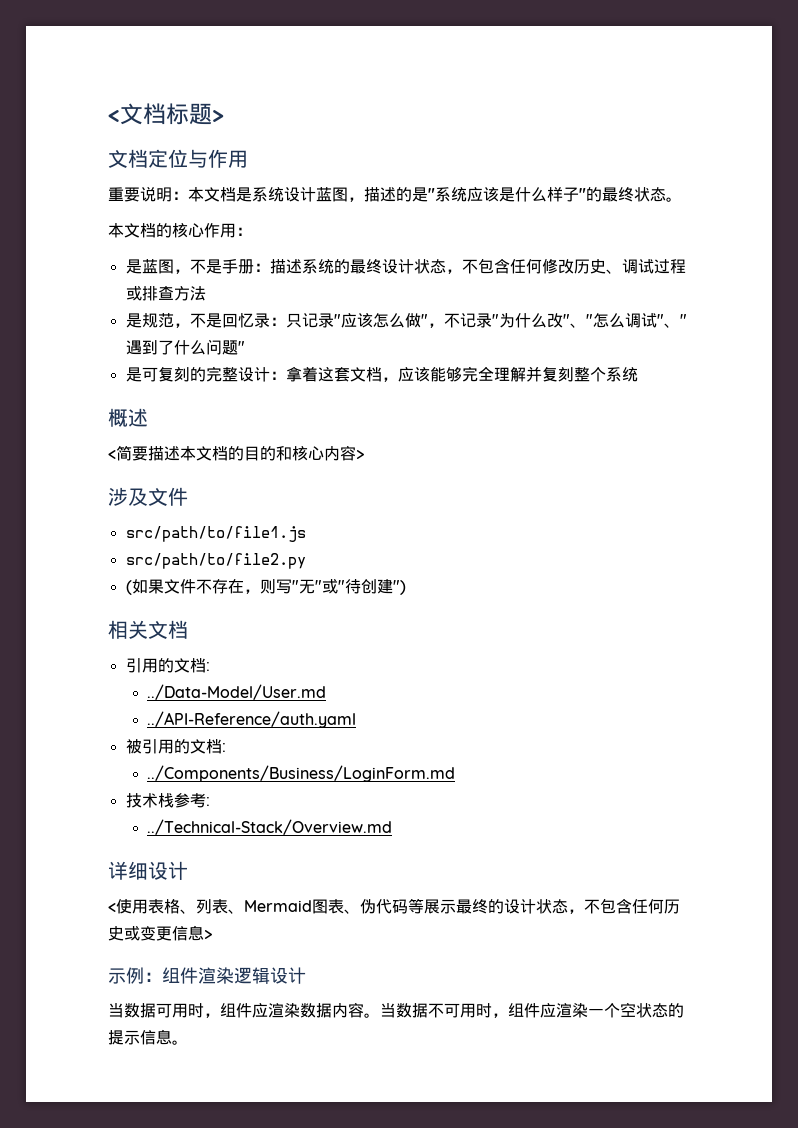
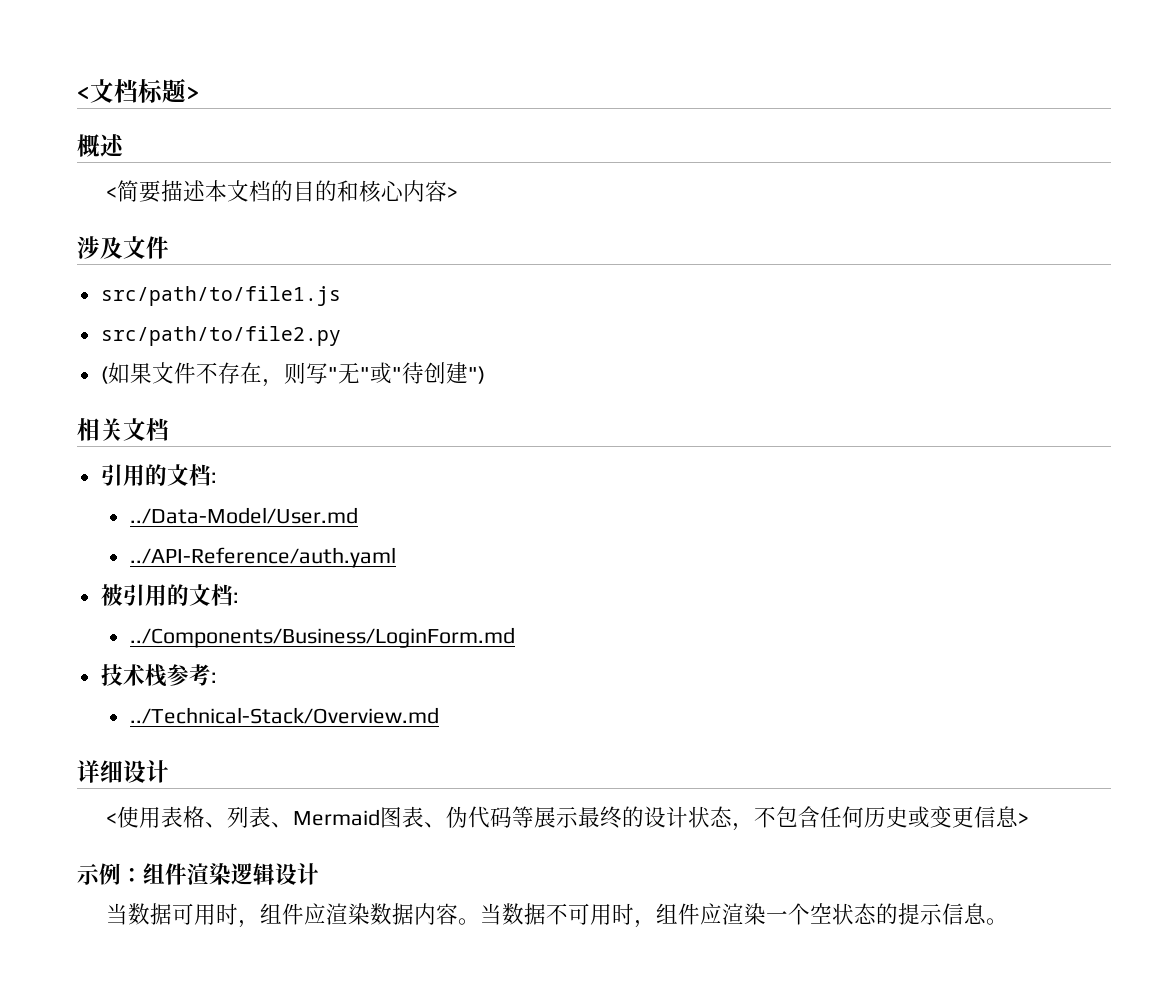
- 文档定位与作用
- 重要说明：本文档是系统设计蓝图，描述的是"系统应该是什么样子"的最终状态。
- 本文档的核心作用：
- 是蓝图，不是手册：描述系统的最终设计状态，不包含任何修改历史、调试过程或排查方法
- 是规范，不是回忆录：只记录"应该怎么做"，不记录"为什么改"、"怎么调试"、"遇到了什么问题"
- 是可复刻的完整设计：拿着这套文档，应该能够完全理解并复刻整个系统

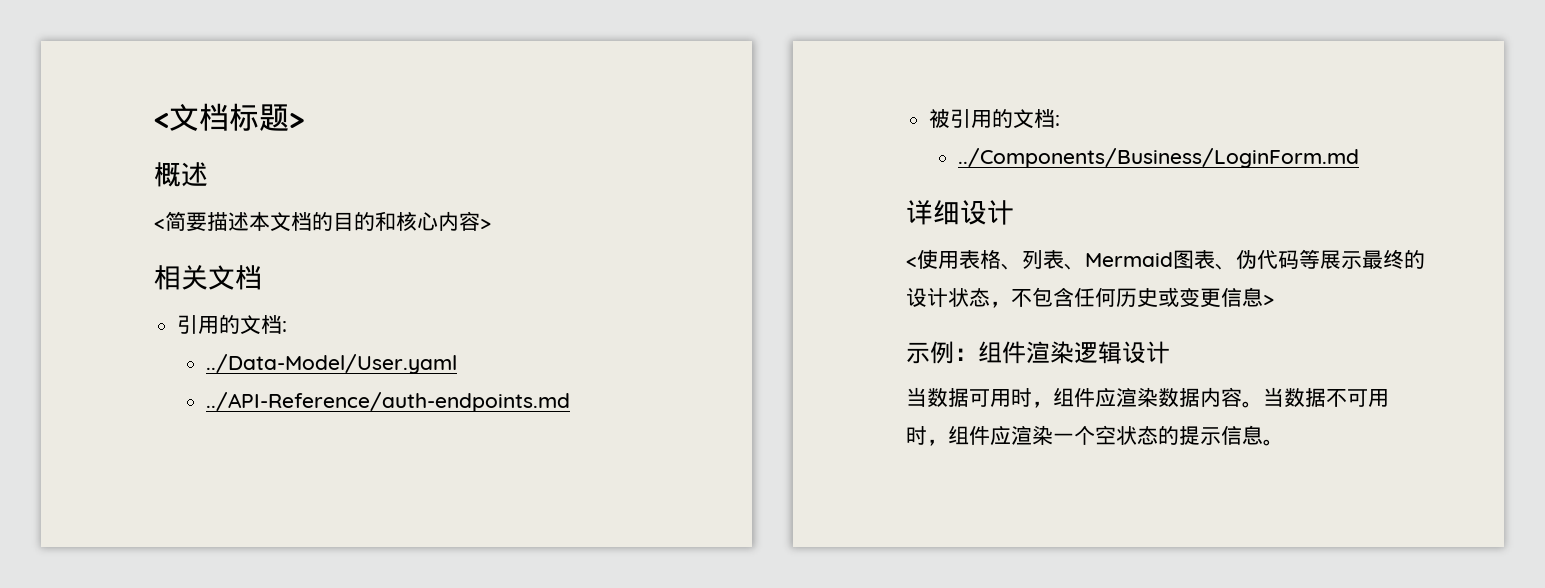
- 涉及文件
- src/path/to/file1.js
- src/path/to/file2.py
- (如果文件不存在，则写"无"或"待创建")
- ../Data-Model/User.md
- ../API-Reference/auth.yaml
+ ../Data-Model/User.yaml
+ ../API-Reference/auth-endpoints.md
- 技术栈参考:
- ../Technical-Stack/Overview.md

